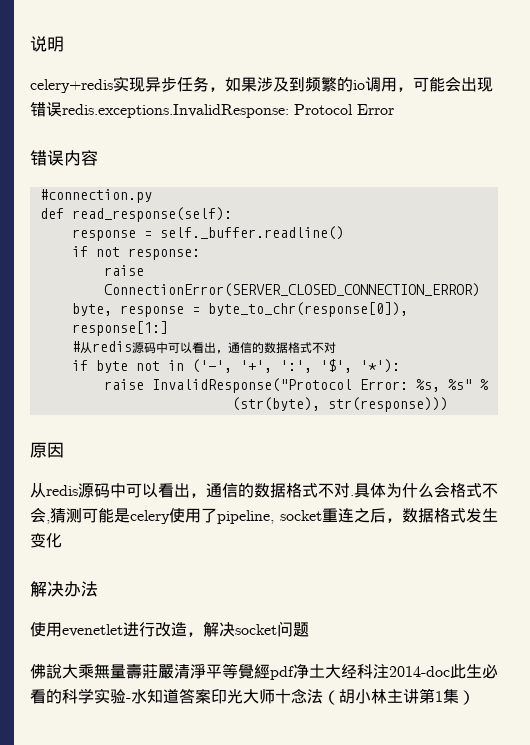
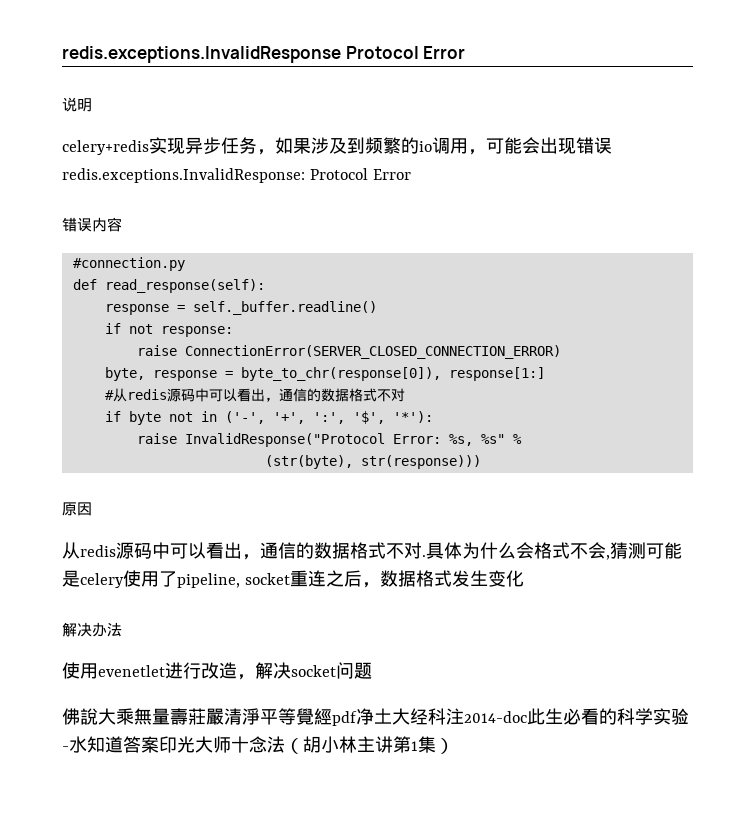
+ redis.exceptions.InvalidResponse Protocol Error

